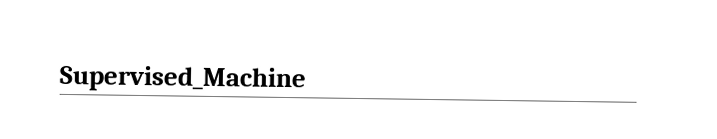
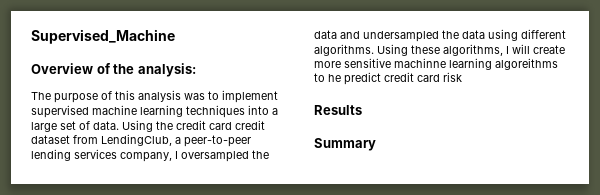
+ Overview of the analysis:
+ The purpose of this analysis was to implement supervised machine learning techniques into a large set of data. Using the credit card credit dataset from LendingClub, a peer-to-peer lending services company, I oversampled the data and undersampled the data using different algorithms. Using these algorithms, I will create more sensitive machinne learning algoreithms to he predict credit card risk
+ Results
+ Summary

